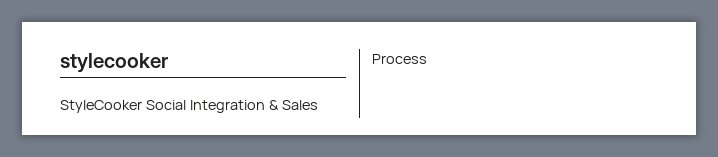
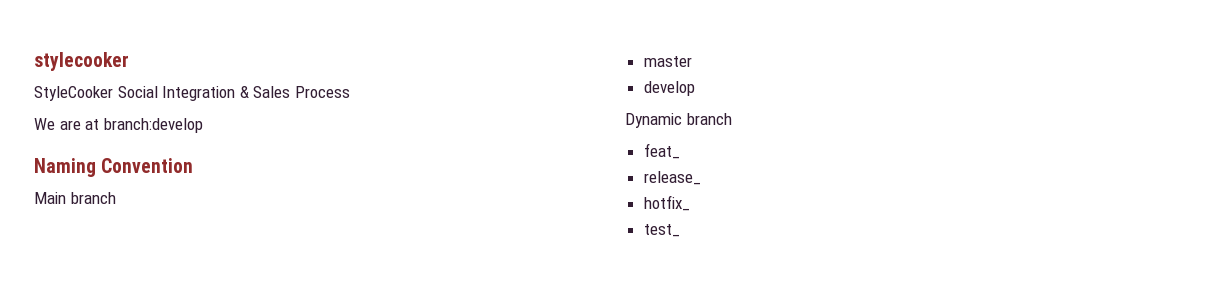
+ We are at branch:develop
+ Naming Convention
+ Main branch
+ master
+ develop
+ Dynamic branch
+ feat_
+ release_
+ hotfix_
+ test_

